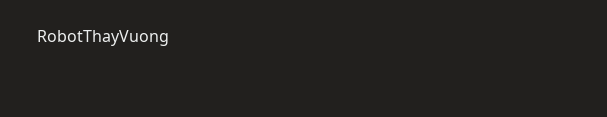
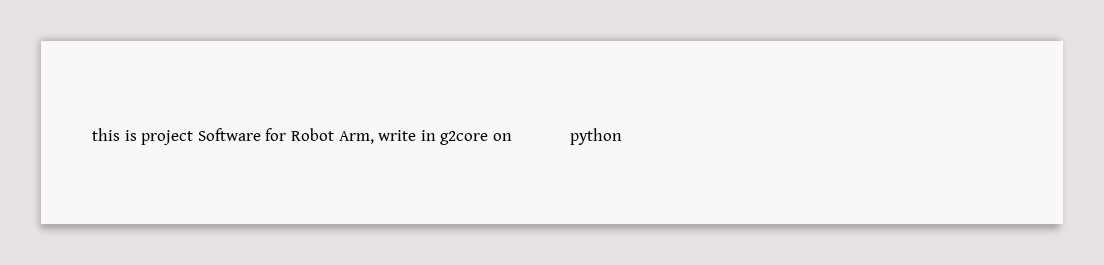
- RobotThayVuong
+ this is project Software for Robot Arm, write in g2core on python

